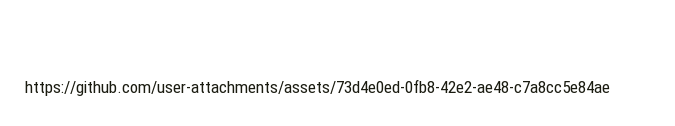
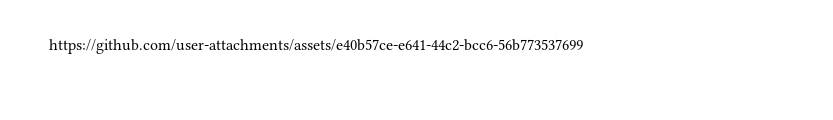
- https://github.com/user-attachments/assets/73d4e0ed-0fb8-42e2-ae48-c7a8cc5e84ae
+ https://github.com/user-attachments/assets/e40b57ce-e641-44c2-bcc6-56b773537699

